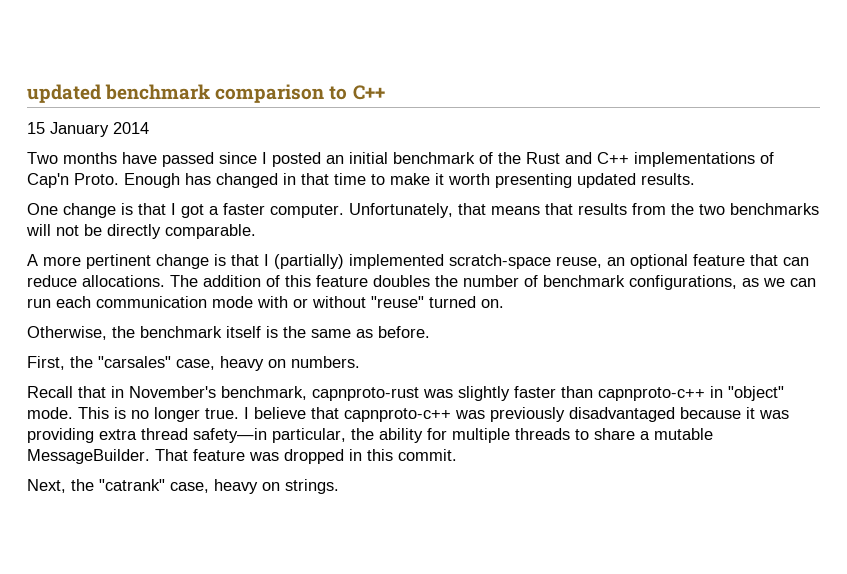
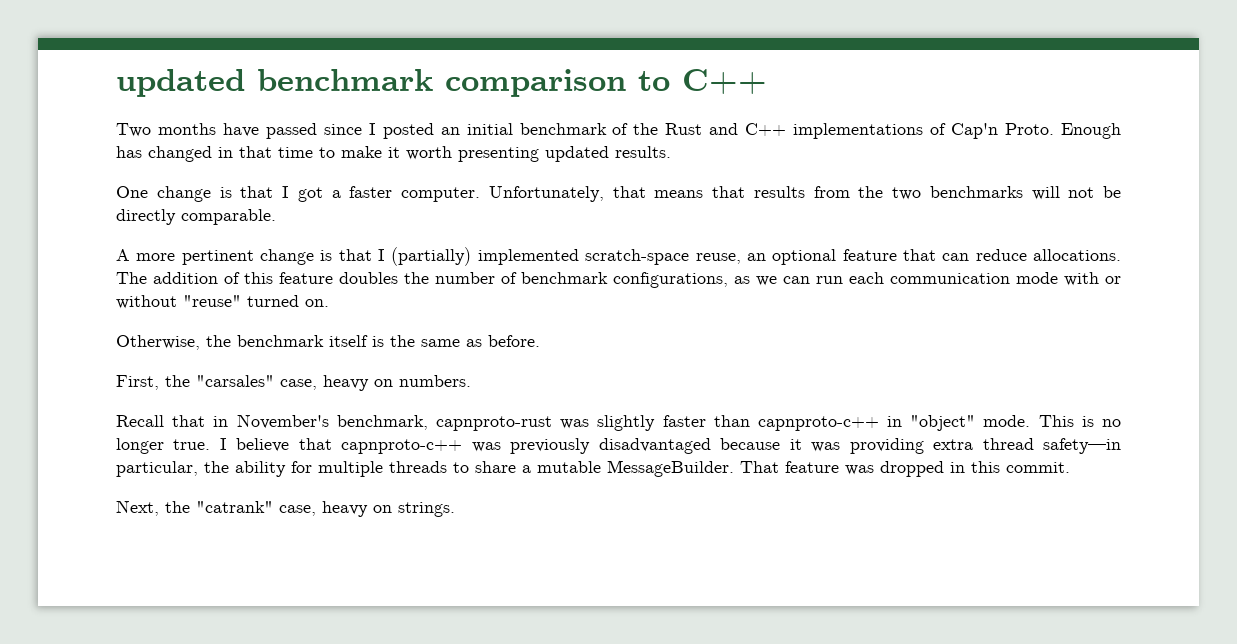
- 15 January 2014

